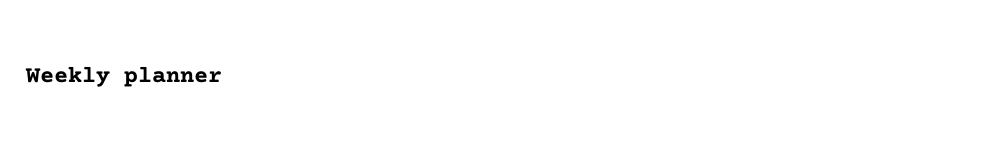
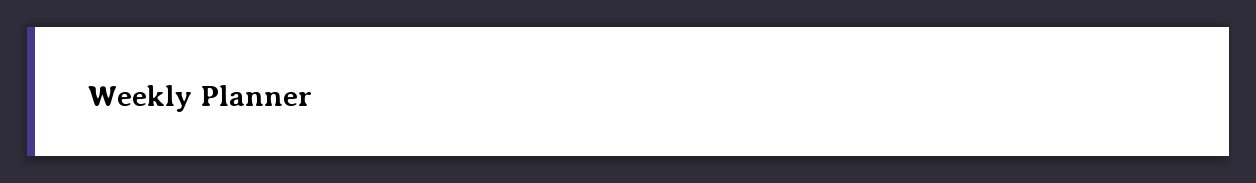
- Weekly planner
+ Weekly Planner

